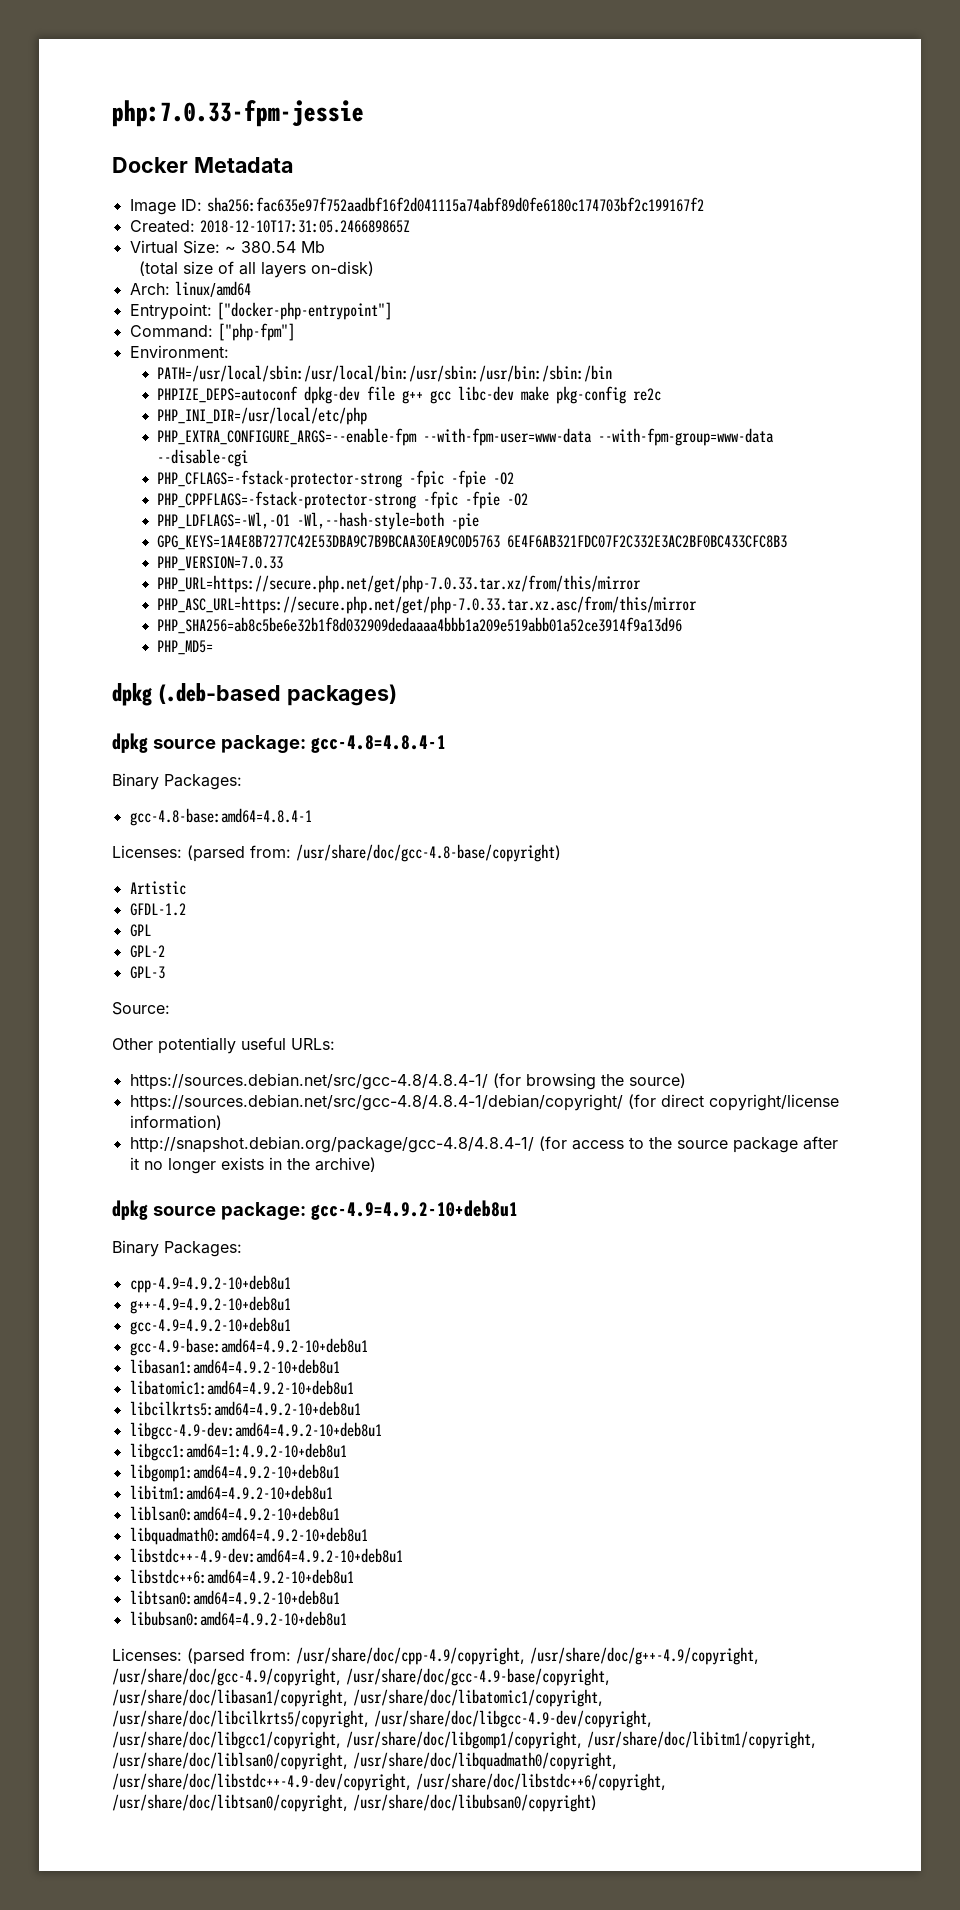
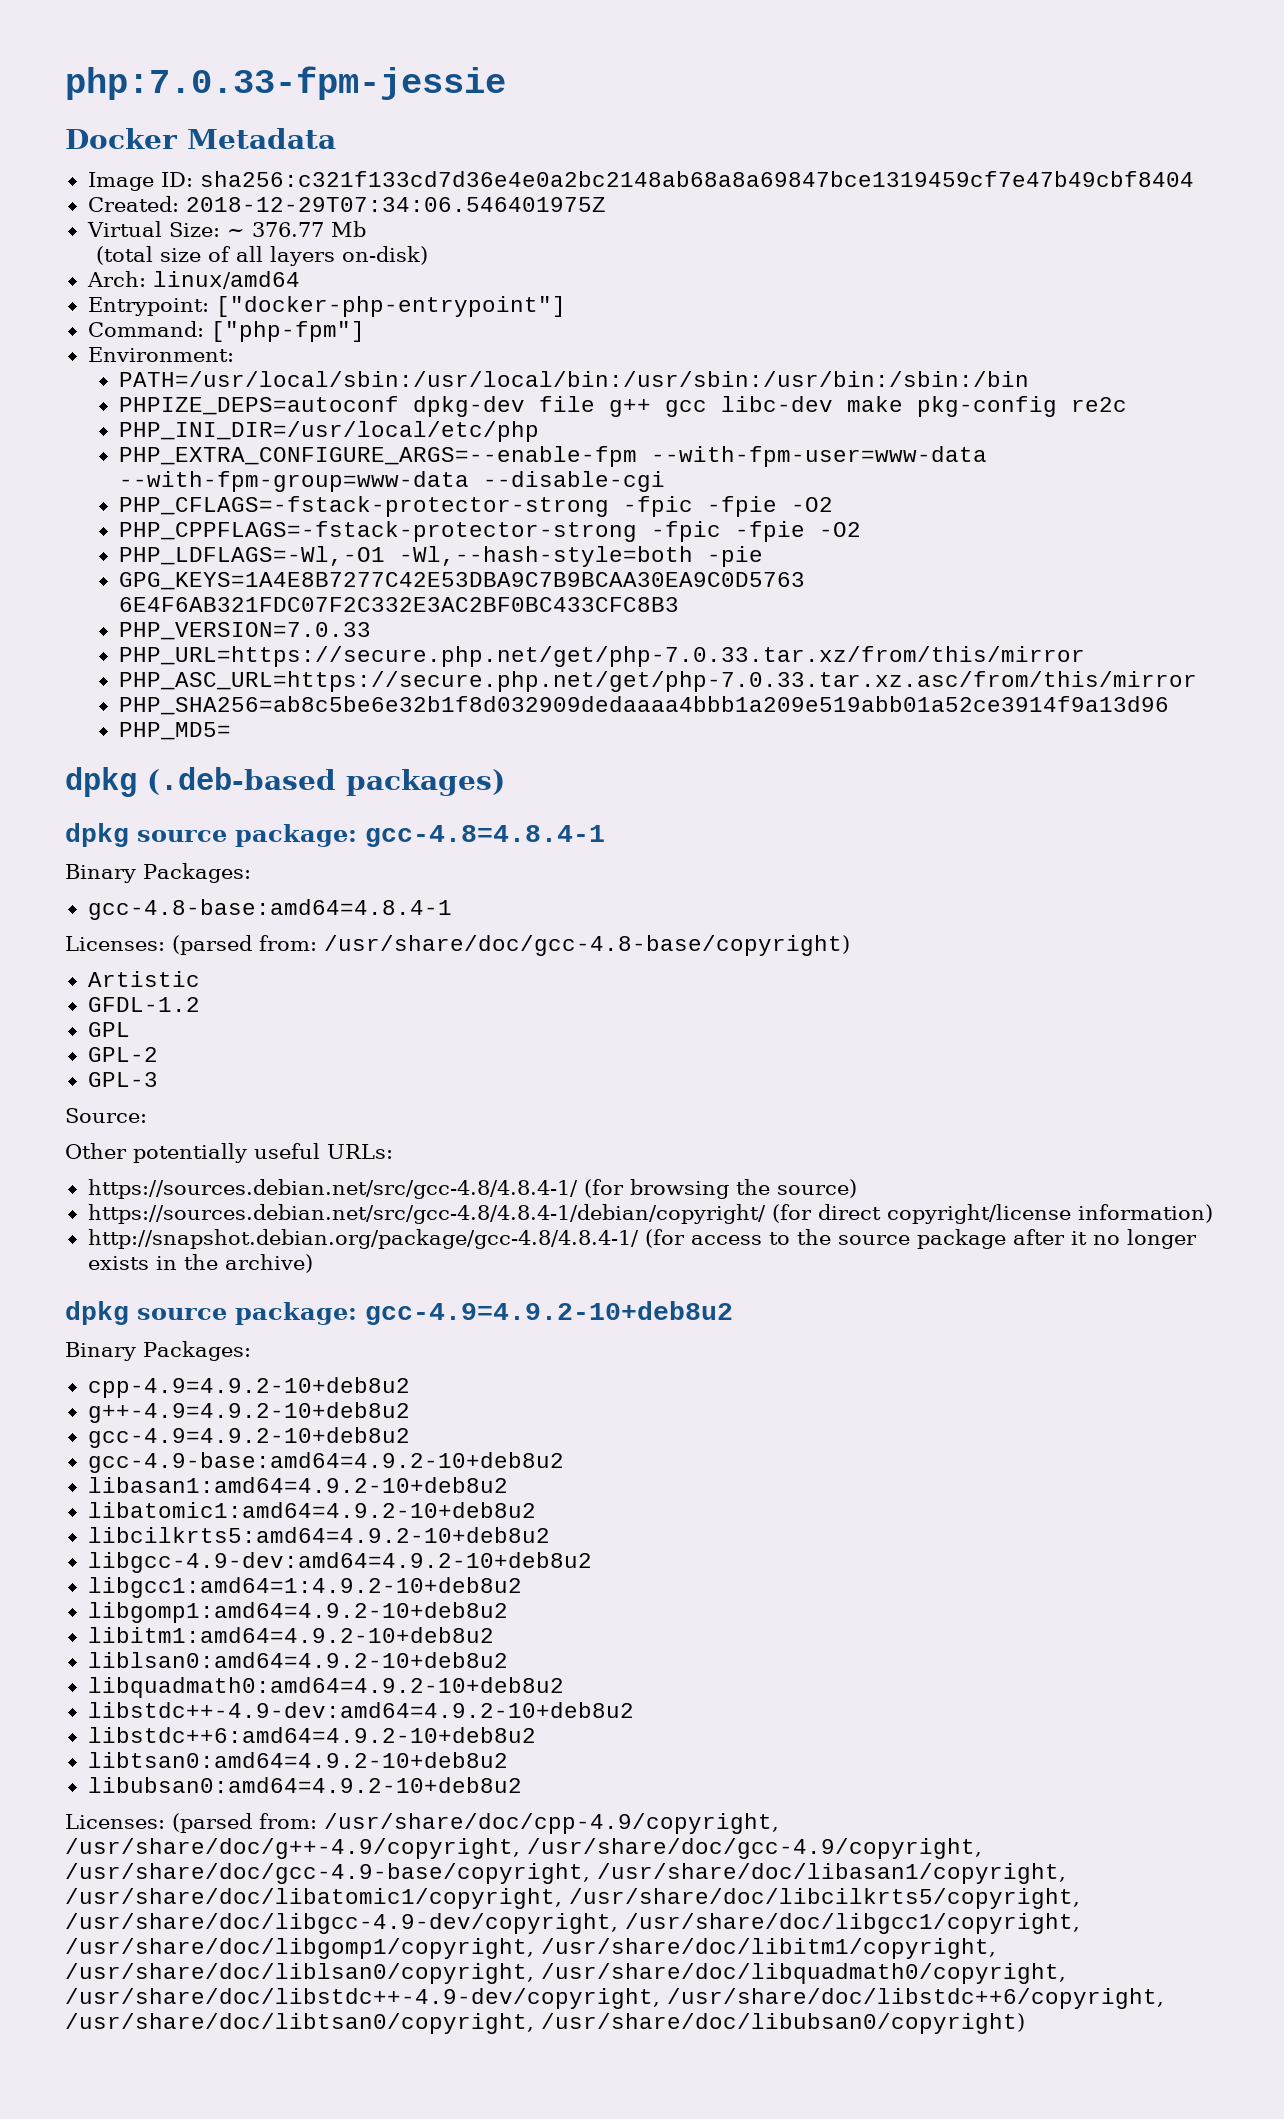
- Image ID: sha256:fac635e97f752aadbf16f2d041115a74abf89d0fe6180c174703bf2c199167f2
+ Image ID: sha256:c321f133cd7d36e4e0a2bc2148ab68a8a69847bce1319459cf7e47b49cbf8404
- Created: 2018-12-10T17:31:05.246689865Z
+ Created: 2018-12-29T07:34:06.546401975Z
- Virtual Size: ~ 380.54 Mb
+ Virtual Size: ~ 376.77 Mb
- dpkg source package: gcc-4.9=4.9.2-10+deb8u1
+ dpkg source package: gcc-4.9=4.9.2-10+deb8u2
  Binary Packages:
- cpp-4.9=4.9.2-10+deb8u1
- g++-4.9=4.9.2-10+deb8u1
- gcc-4.9=4.9.2-10+deb8u1
- gcc-4.9-base:amd64=4.9.2-10+deb8u1
- libasan1:amd64=4.9.2-10+deb8u1
- libatomic1:amd64=4.9.2-10+deb8u1
- libcilkrts5:amd64=4.9.2-10+deb8u1
- libgcc-4.9-dev:amd64=4.9.2-10+deb8u1
- libgcc1:amd64=1:4.9.2-10+deb8u1
- libgomp1:amd64=4.9.2-10+deb8u1
- libitm1:amd64=4.9.2-10+deb8u1
- liblsan0:amd64=4.9.2-10+deb8u1
- libquadmath0:amd64=4.9.2-10+deb8u1
- libstdc++-4.9-dev:amd64=4.9.2-10+deb8u1
- libstdc++6:amd64=4.9.2-10+deb8u1
- libtsan0:amd64=4.9.2-10+deb8u1
- libubsan0:amd64=4.9.2-10+deb8u1
+ cpp-4.9=4.9.2-10+deb8u2
+ g++-4.9=4.9.2-10+deb8u2
+ gcc-4.9=4.9.2-10+deb8u2
+ gcc-4.9-base:amd64=4.9.2-10+deb8u2
+ libasan1:amd64=4.9.2-10+deb8u2
+ libatomic1:amd64=4.9.2-10+deb8u2
+ libcilkrts5:amd64=4.9.2-10+deb8u2
+ libgcc-4.9-dev:amd64=4.9.2-10+deb8u2
+ libgcc1:amd64=1:4.9.2-10+deb8u2
+ libgomp1:amd64=4.9.2-10+deb8u2
+ libitm1:amd64=4.9.2-10+deb8u2
+ liblsan0:amd64=4.9.2-10+deb8u2
+ libquadmath0:amd64=4.9.2-10+deb8u2
+ libstdc++-4.9-dev:amd64=4.9.2-10+deb8u2
+ libstdc++6:amd64=4.9.2-10+deb8u2
+ libtsan0:amd64=4.9.2-10+deb8u2
+ libubsan0:amd64=4.9.2-10+deb8u2

